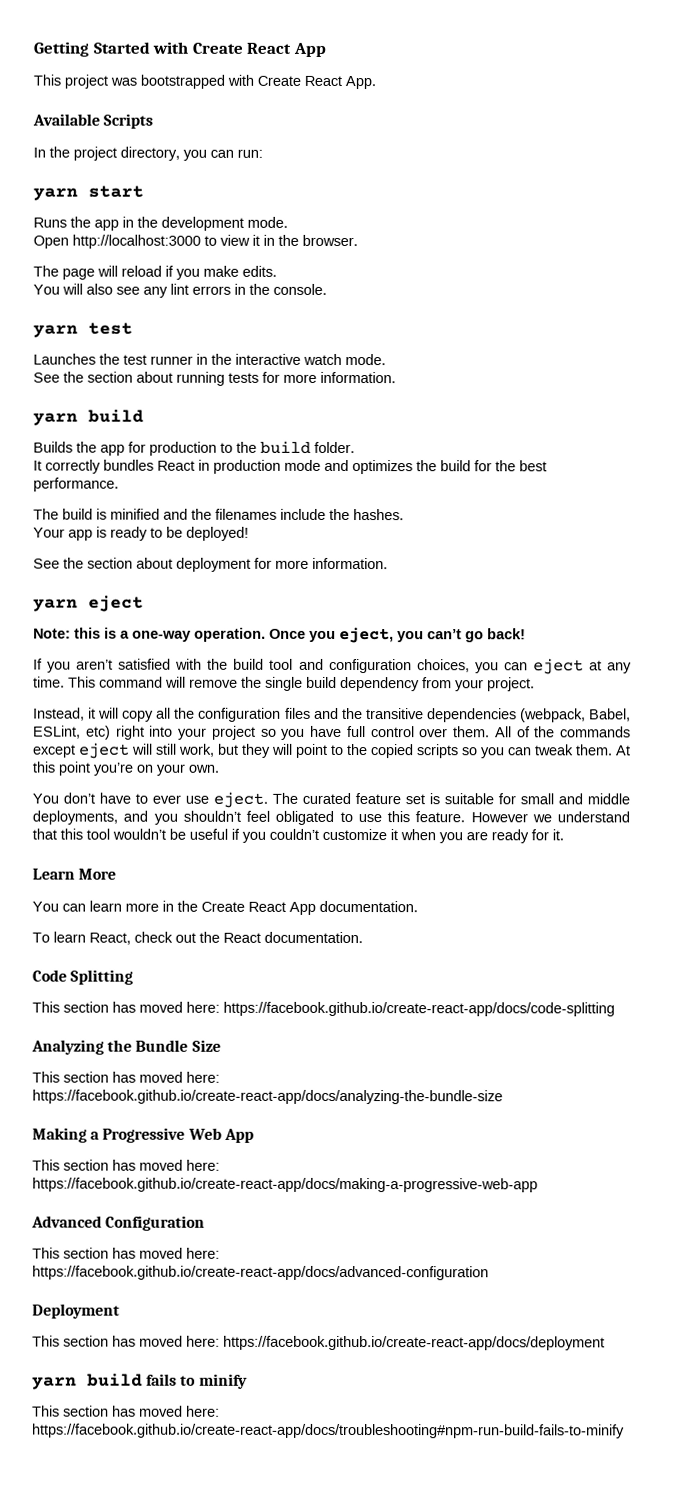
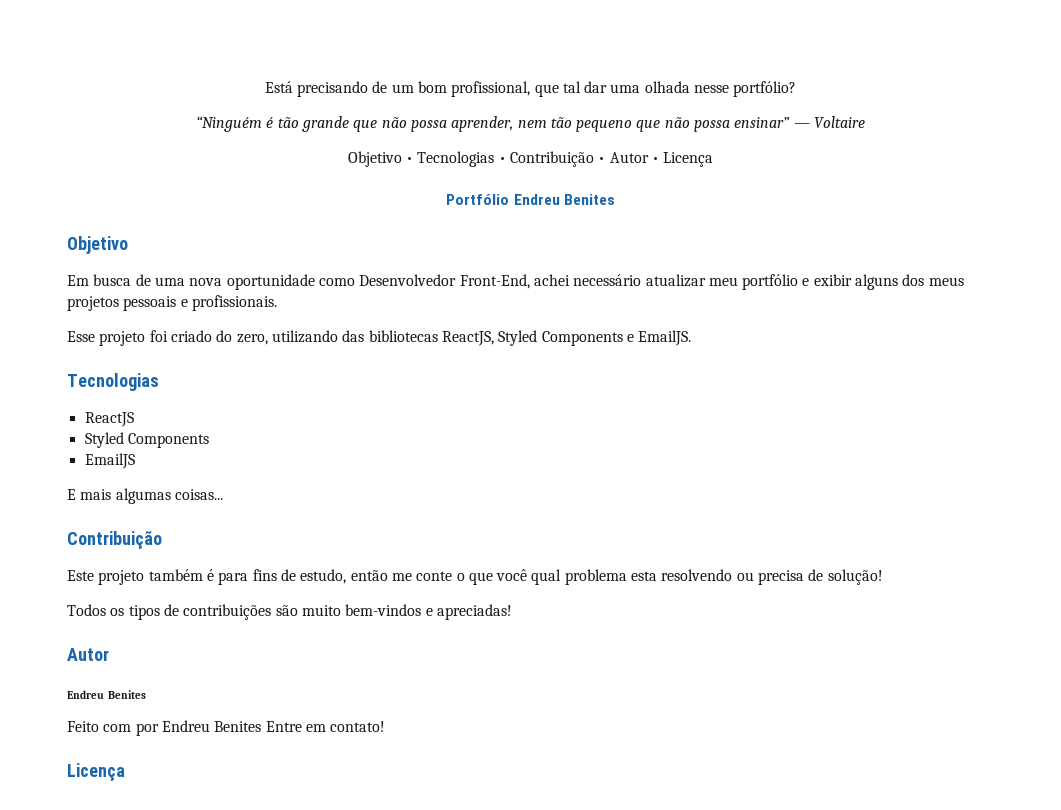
- Getting Started with Create React App
- This project was bootstrapped with Create React App.
- Available Scripts
- In the project directory, you can run:
- yarn start
- Runs the app in the development mode.
- Open http://localhost:3000 to view it in the browser.
- The page will reload if you make edits.
- You will also see any lint errors in the console.
- yarn test
- Launches the test runner in the interactive watch mode.
- See the section about running tests for more information.
- yarn build
- Builds the app for production to the build folder.
- It correctly bundles React in production mode and optimizes the build for the best performance.
- The build is minified and the filenames include the hashes.
- Your app is ready to be deployed!
- See the section about deployment for more information.
- yarn eject
- Note: this is a one-way operation. Once you eject, you can’t go back!
- If you aren’t satisfied with the build tool and configuration choices, you can eject at any time. This command will remove the single build dependency from your project.
- Instead, it will copy all the configuration files and the transitive dependencies (webpack, Babel, ESLint, etc) right into your project so you have full control over them. All of the commands except eject will still work, but they will point to the copied scripts so you can tweak them. At this point you’re on your own.
- You don’t have to ever use eject. The curated feature set is suitable for small and middle deployments, and you shouldn’t feel obligated to use this feature. However we understand that this tool wouldn’t be useful if you couldn’t customize it when you are ready for it.
- Learn More
- You can learn more in the Create React App documentation.
- To learn React, check out the React documentation.
- Code Splitting
- This section has moved here: https://facebook.github.io/create-react-app/docs/code-splitting
- Analyzing the Bundle Size
- This section has moved here: https://facebook.github.io/create-react-app/docs/analyzing-the-bundle-size
- Making a Progressive Web App
- This section has moved here: https://facebook.github.io/create-react-app/docs/making-a-progressive-web-app
- Advanced Configuration
- This section has moved here: https://facebook.github.io/create-react-app/docs/advanced-configuration
- Deployment
- This section has moved here: https://facebook.github.io/create-react-app/docs/deployment
- yarn build fails to minify
- This section has moved here: https://facebook.github.io/create-react-app/docs/troubleshooting#npm-run-build-fails-to-minify
+ Está precisando de um bom profissional, que tal dar uma olhada nesse portfólio?
+ “Ninguém é tão grande que não possa aprender, nem tão pequeno que não possa ensinar” — Voltaire
+ Objetivo • Tecnologias • Contribuição • Autor • Licença
+ Portfólio Endreu Benites
+ Objetivo
+ Em busca de uma nova oportunidade como Desenvolvedor Front-End, achei necessário atualizar meu portfólio e exibir alguns dos meus projetos pessoais e profissionais.
+ Esse projeto foi criado do zero, utilizando das bibliotecas ReactJS, Styled Components e EmailJS.
+ Tecnologias
+ ReactJS
+ Styled Components
+ EmailJS
+ E mais algumas coisas...
+ Contribuição
+ Este projeto também é para fins de estudo, então me conte o que você qual problema esta resolvendo ou precisa de solução!
+ Todos os tipos de contribuições são muito bem-vindos e apreciadas!
+ Autor
+ Endreu Benites
+ Feito com por Endreu Benites Entre em contato!
+ Licença

